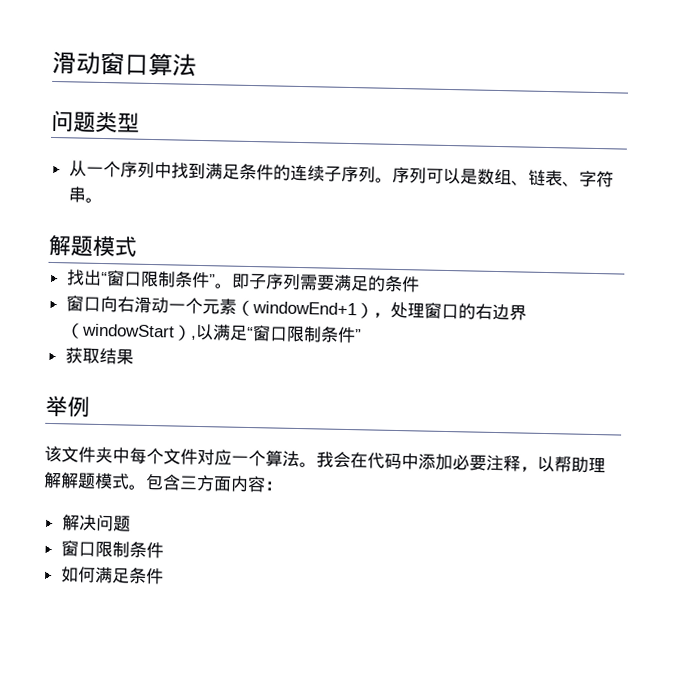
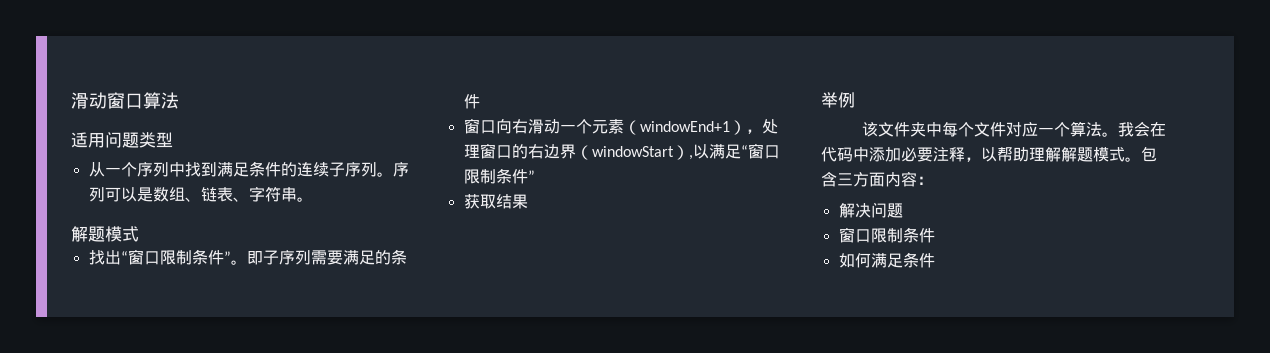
- 问题类型
+ 适用问题类型

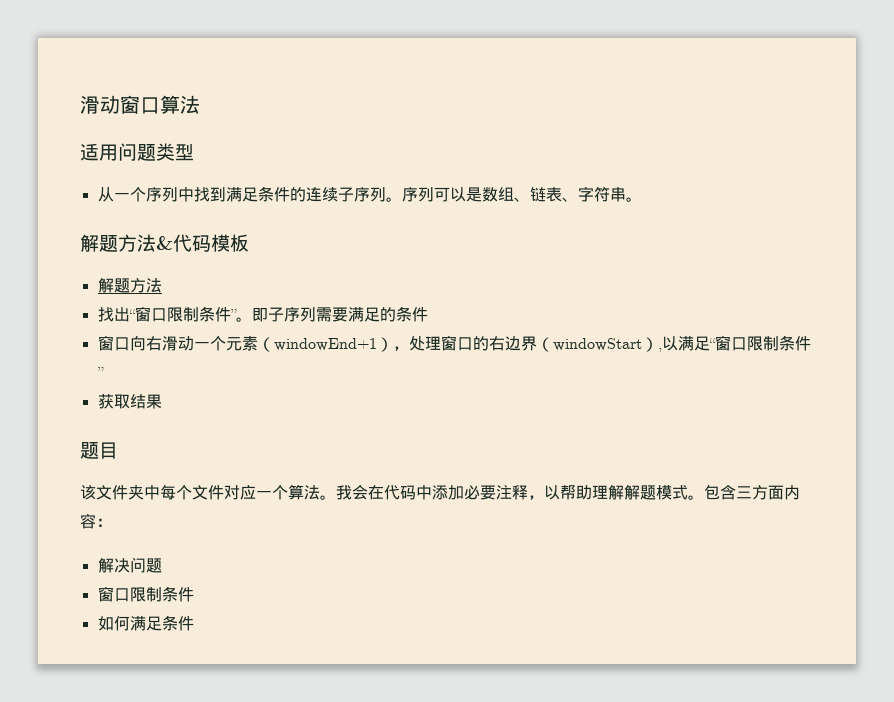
  序列可以是数组、链表、字符串。
- 解题模式
+ 解题方法&代码模板
+ 解题方法
- 举例
+ 题目

